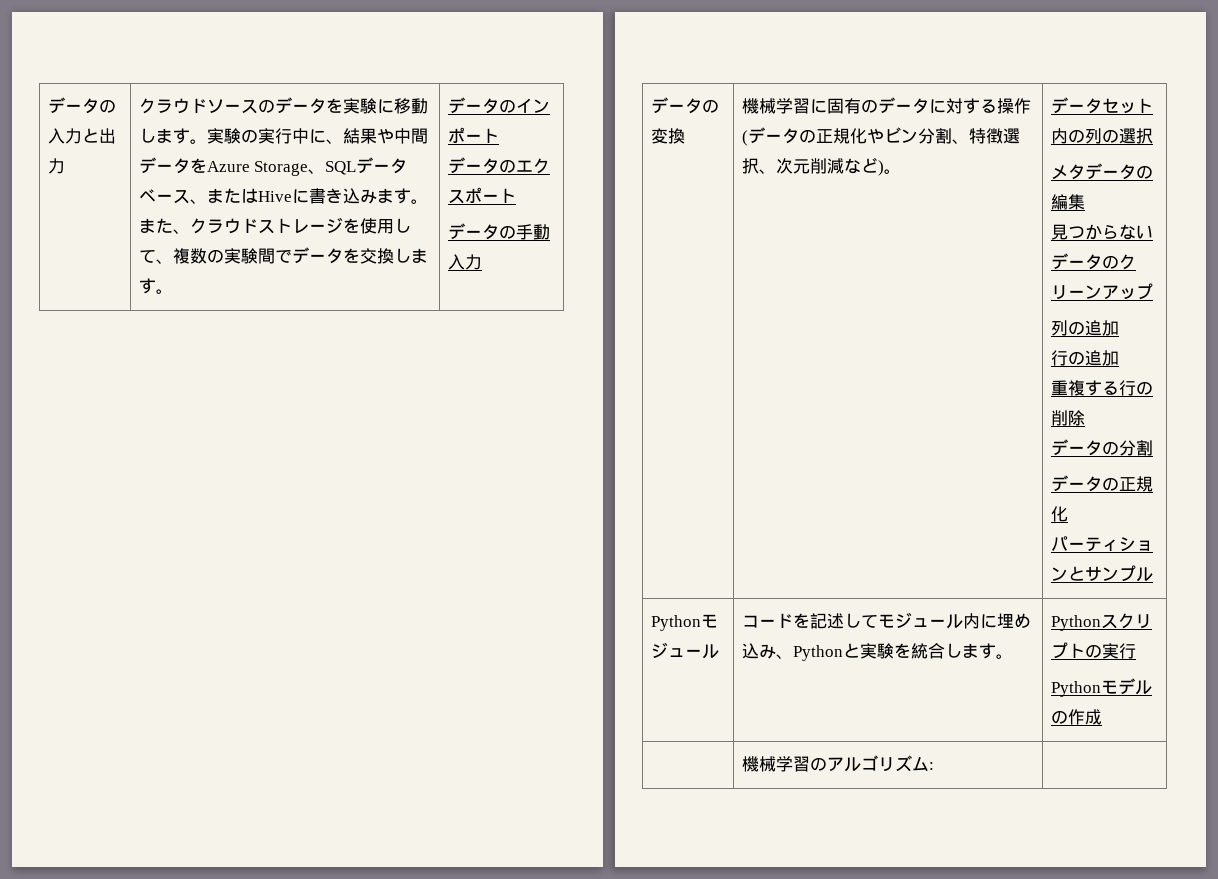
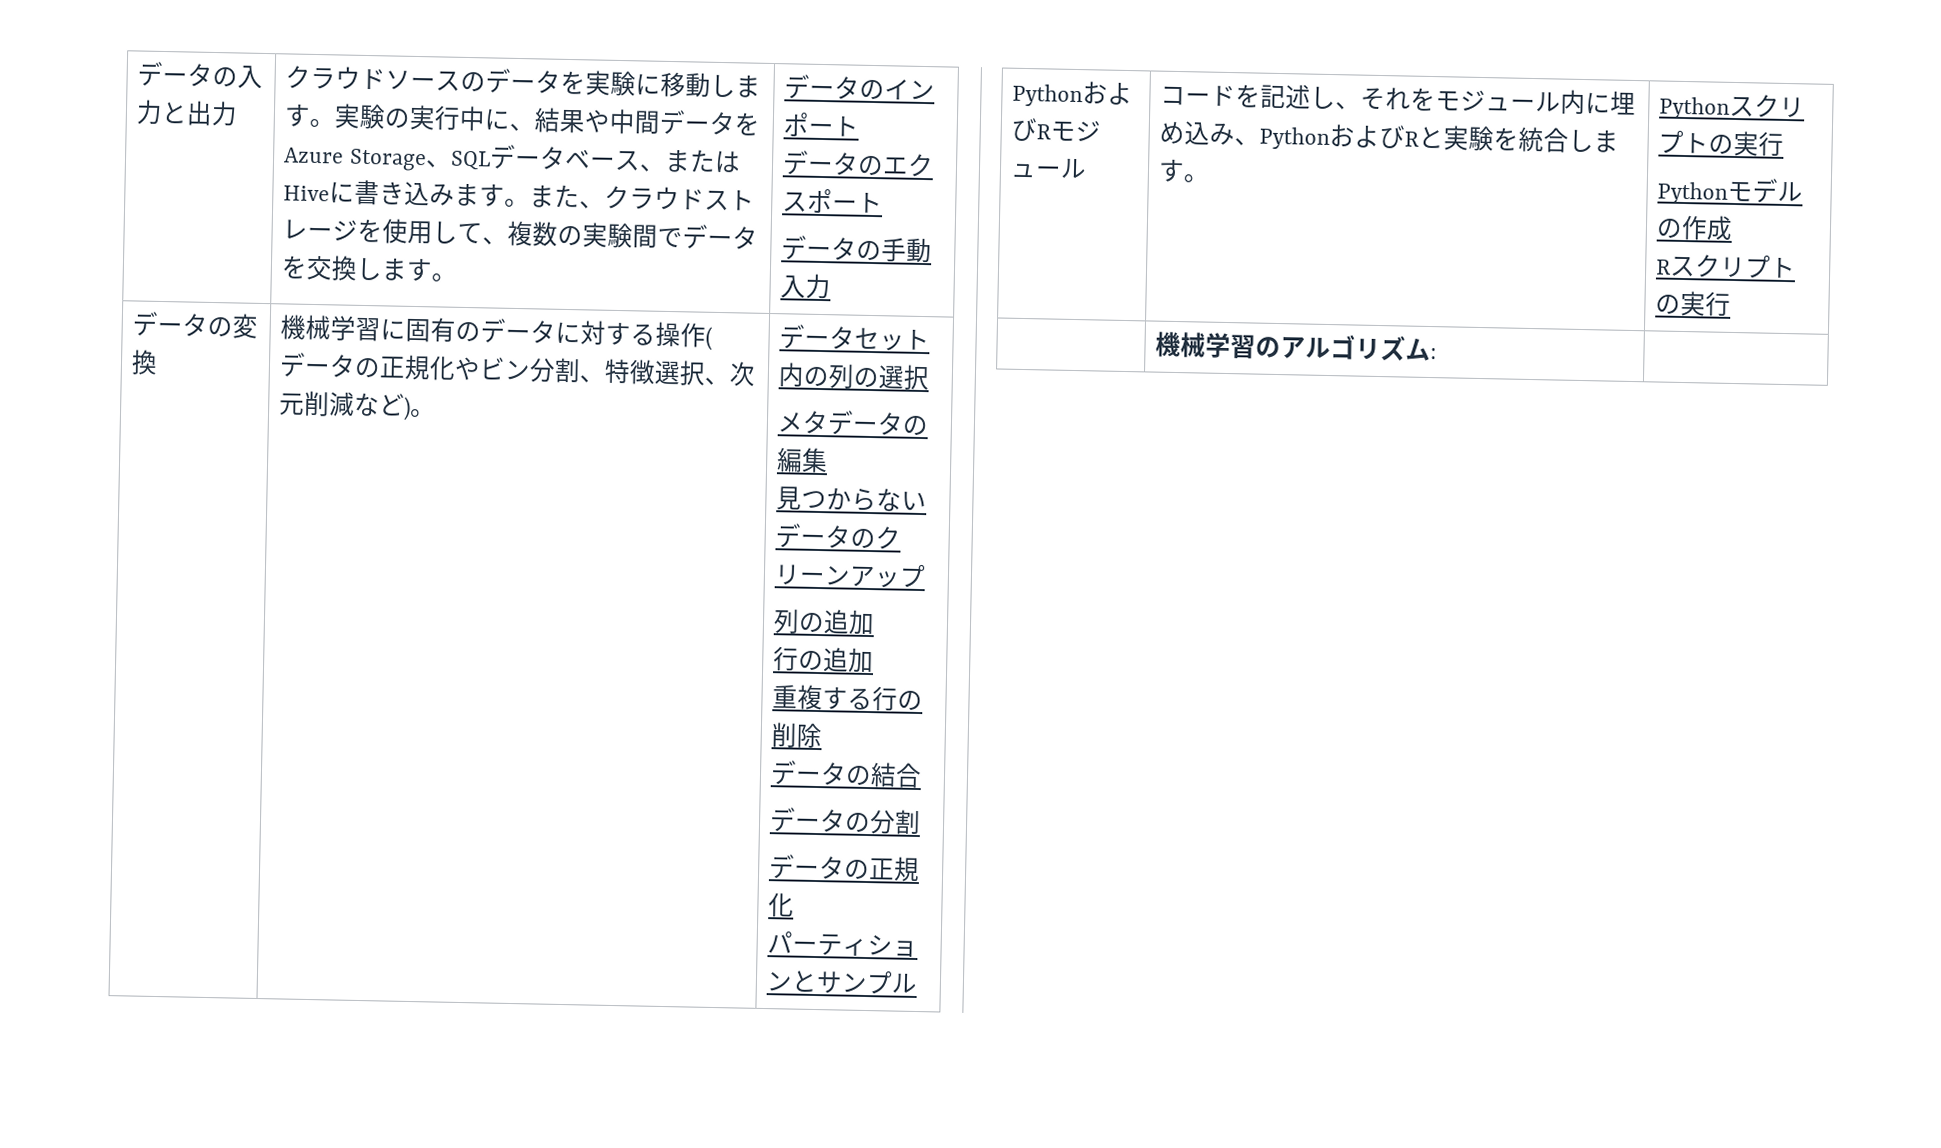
+ データの結合
- Pythonモジュール | コードを記述してモジュール内に埋め込み、Pythonと実験を統合します。 | Pythonスクリプトの実行
+ PythonおよびRモジュール | コードを記述し、それをモジュール内に埋め込み、PythonおよびRと実験を統合します。 | Pythonスクリプトの実行
  Pythonモデルの作成
+ Rスクリプトの実行

